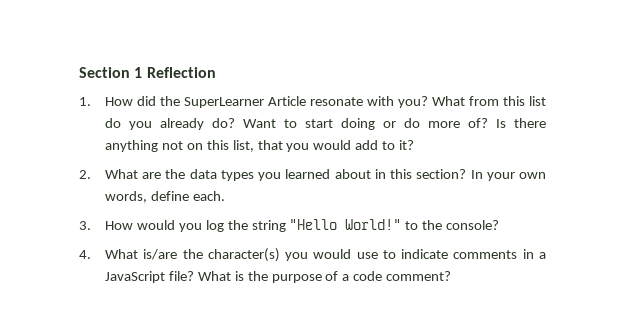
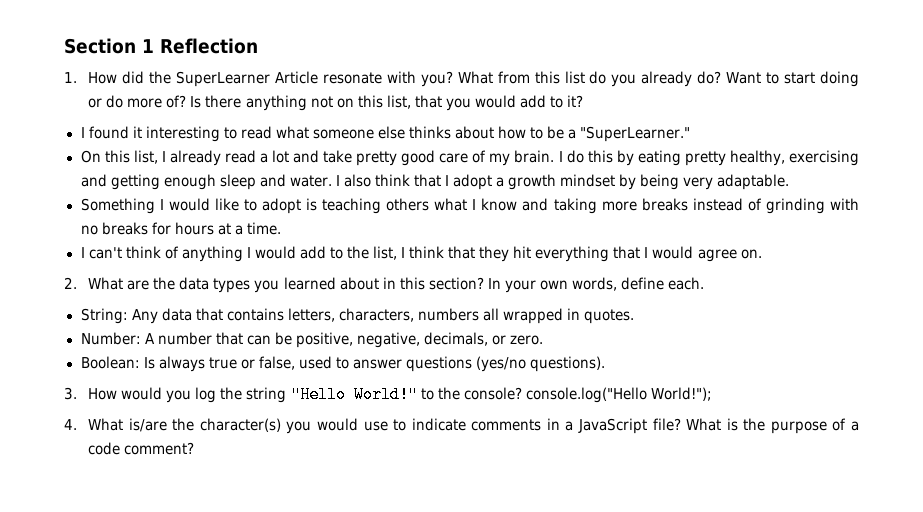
+ I found it interesting to read what someone else thinks about how to be a "SuperLearner."
+ On this list, I already read a lot and take pretty good care of my brain. I do this by eating pretty healthy, exercising and getting enough sleep and water. I also think that I adopt a growth mindset by being very adaptable.
+ Something I would like to adopt is teaching others what I know and taking more breaks instead of grinding with no breaks for hours at a time.
+ I can't think of anything I would add to the list, I think that they hit everything that I would agree on.
+ String: Any data that contains letters, characters, numbers all wrapped in quotes.
+ Number: A number that can be positive, negative, decimals, or zero.
+ Boolean: Is always true or false, used to answer questions (yes/no questions).
- 3. How would you log the string "Hello World!" to the console?
+ 3. How would you log the string "Hello World!" to the console? console.log("Hello World!");

